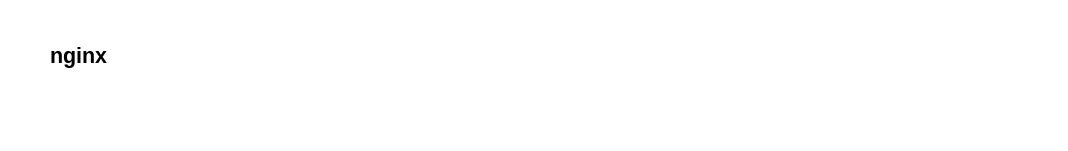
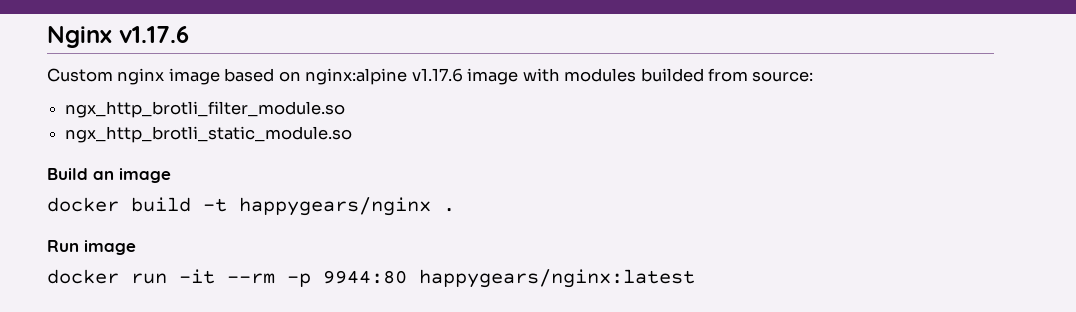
- nginx
+ Nginx v1.17.6
+ Custom nginx image based on nginx:alpine v1.17.6 image with modules builded from source:
+ ngx_http_brotli_filter_module.so
+ ngx_http_brotli_static_module.so
+ Build an image
+ docker build -t happygears/nginx .
+ Run image
+ docker run -it --rm -p 9944:80 happygears/nginx:latest

